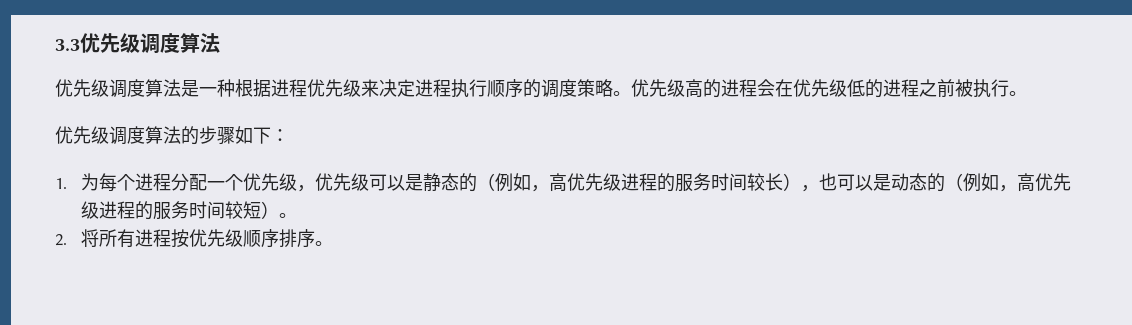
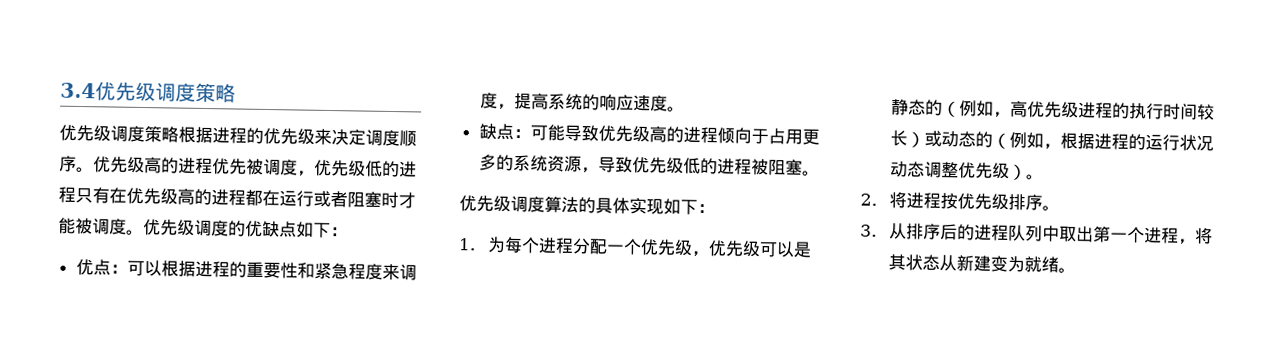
- 3.3优先级调度算法
- 优先级调度算法是一种根据进程优先级来决定进程执行顺序的调度策略。
+ 3.4优先级调度策略
+ 优先级调度策略根据进程的优先级来决定调度顺序。
- 优先级高的进程会在优先级低的进程之前被执行。
+ 优先级高的进程优先被调度，优先级低的进程只有在优先级高的进程都在运行或者阻塞时才能被调度。优先级调度的优缺点如下：
+ 优点：可以根据进程的重要性和紧急程度来调度，提高系统的响应速度。
+ 缺点：可能导致优先级高的进程倾向于占用更多的系统资源，导致优先级低的进程被阻塞。
- 优先级调度算法的步骤如下：
+ 优先级调度算法的具体实现如下：
- 1.为每个进程分配一个优先级，优先级可以是静态的（例如，高优先级进程的服务时间较长），也可以是动态的（例如，高优先级进程的服务时间较短）。
+ 1.为每个进程分配一个优先级，优先级可以是静态的（例如，高优先级进程的执行时间较长）或动态的（例如，根据进程的运行状况动态调整优先级）。
- 2.将所有进程按优先级顺序排序。
+ 2.将进程按优先级排序。
+ 3.从排序后的进程队列中取出第一个进程，将其状态从新建变为就绪。

